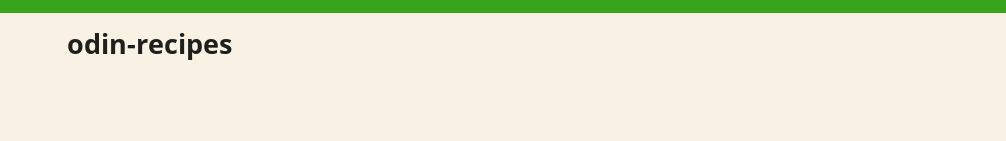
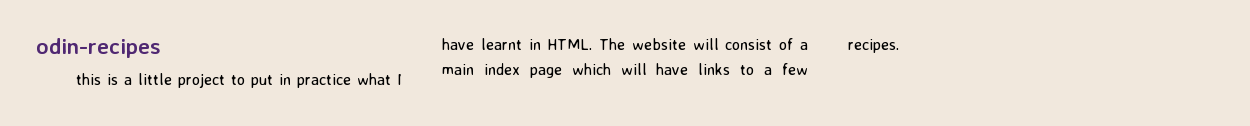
+ this is a little project to put in practice what I have learnt in HTML. The website will consist of a main index page which will have links to a few recipes.

